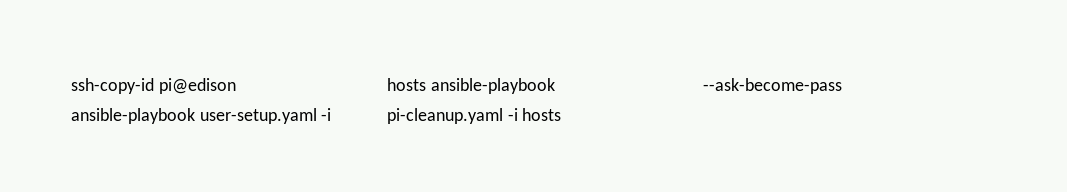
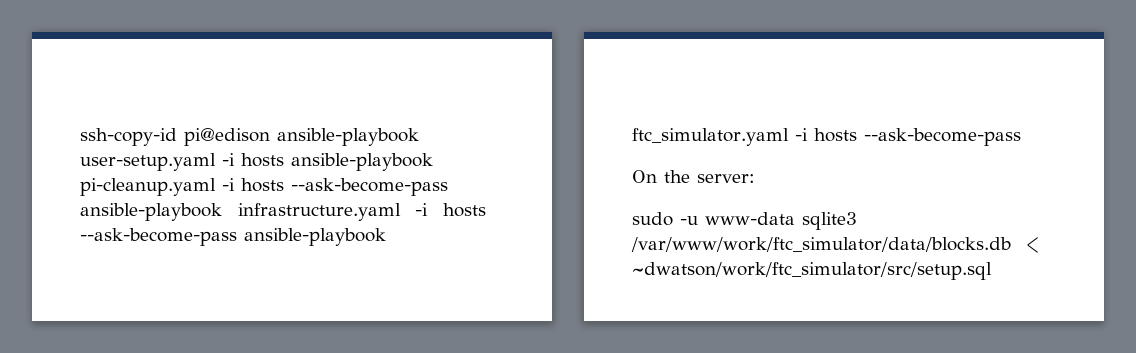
- ssh-copy-id pi@edison ansible-playbook user-setup.yaml -i hosts ansible-playbook pi-cleanup.yaml -i hosts --ask-become-pass
+ ssh-copy-id pi@edison ansible-playbook user-setup.yaml -i hosts ansible-playbook pi-cleanup.yaml -i hosts --ask-become-pass ansible-playbook infrastructure.yaml -i hosts --ask-become-pass ansible-playbook ftc_simulator.yaml -i hosts --ask-become-pass
+ On the server:
+ sudo -u www-data sqlite3 /var/www/work/ftc_simulator/data/blocks.db < ~dwatson/work/ftc_simulator/src/setup.sql

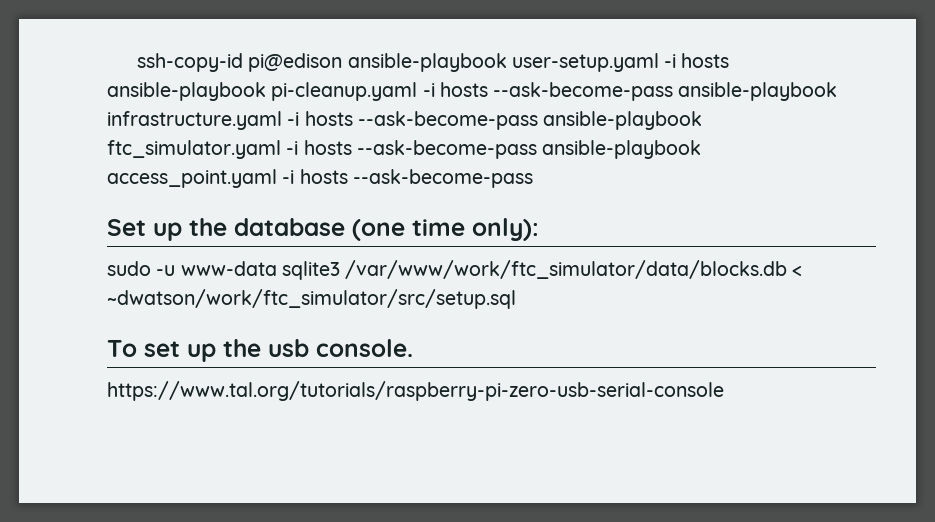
- ssh-copy-id pi@edison ansible-playbook user-setup.yaml -i hosts ansible-playbook pi-cleanup.yaml -i hosts --ask-become-pass ansible-playbook infrastructure.yaml -i hosts --ask-become-pass ansible-playbook ftc_simulator.yaml -i hosts --ask-become-pass
- On the server:
+ ssh-copy-id pi@edison ansible-playbook user-setup.yaml -i hosts ansible-playbook pi-cleanup.yaml -i hosts --ask-become-pass ansible-playbook infrastructure.yaml -i hosts --ask-become-pass ansible-playbook ftc_simulator.yaml -i hosts --ask-become-pass ansible-playbook access_point.yaml -i hosts --ask-become-pass
+ Set up the database (one time only):
+ To set up the usb console.
+ https://www.tal.org/tutorials/raspberry-pi-zero-usb-serial-console

